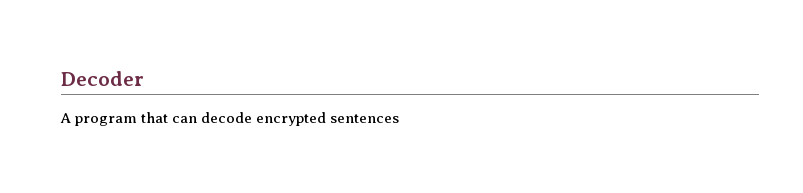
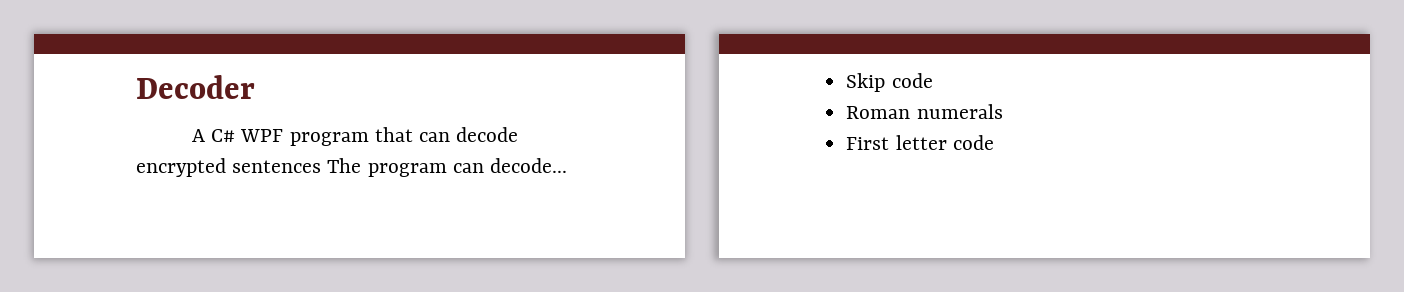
- A program that can decode encrypted sentences
+ A C# WPF program that can decode encrypted sentences The program can decode...
+ Skip code
+ Roman numerals
+ First letter code

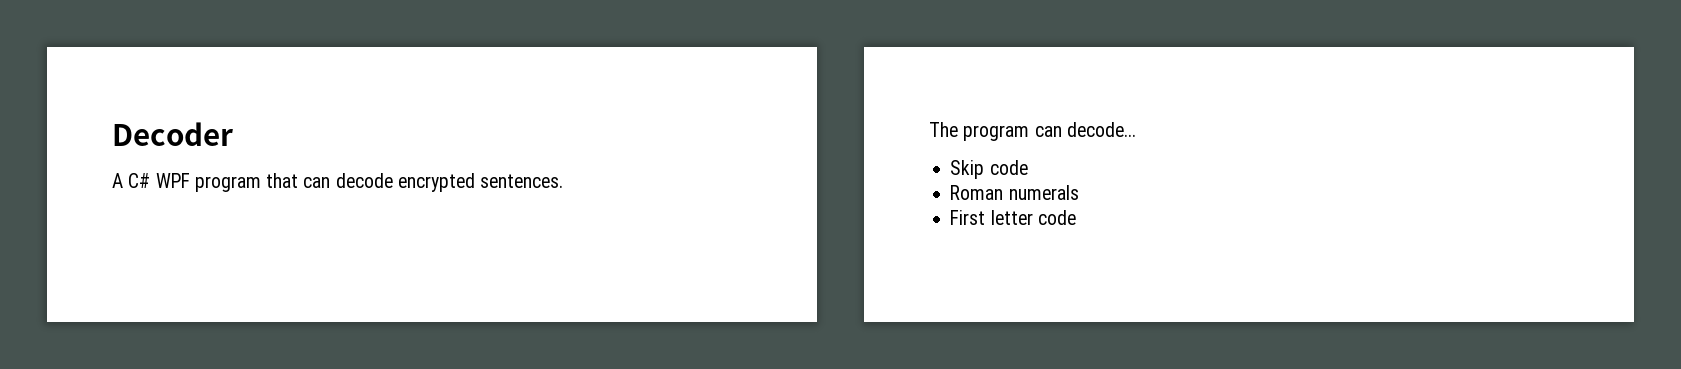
- A C# WPF program that can decode encrypted sentences The program can decode...
+ A C# WPF program that can decode encrypted sentences.
+ The program can decode...

